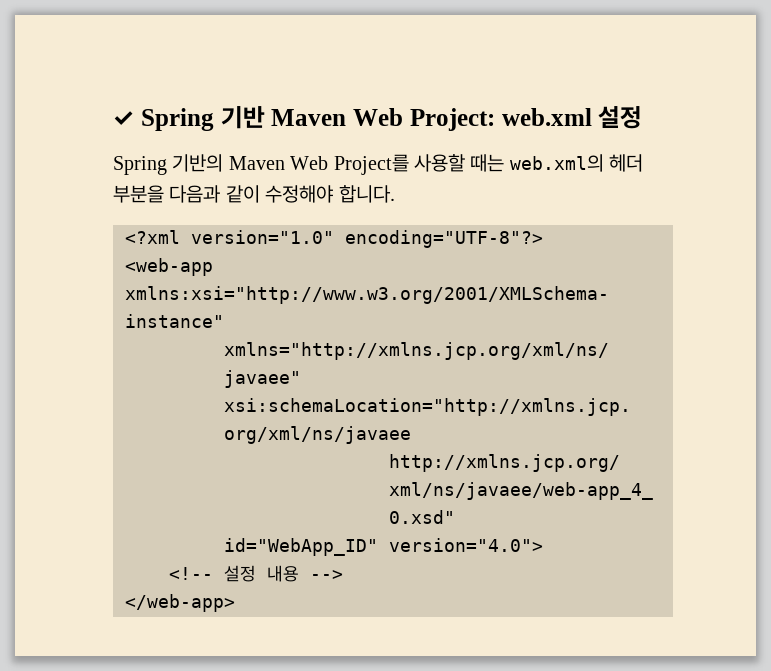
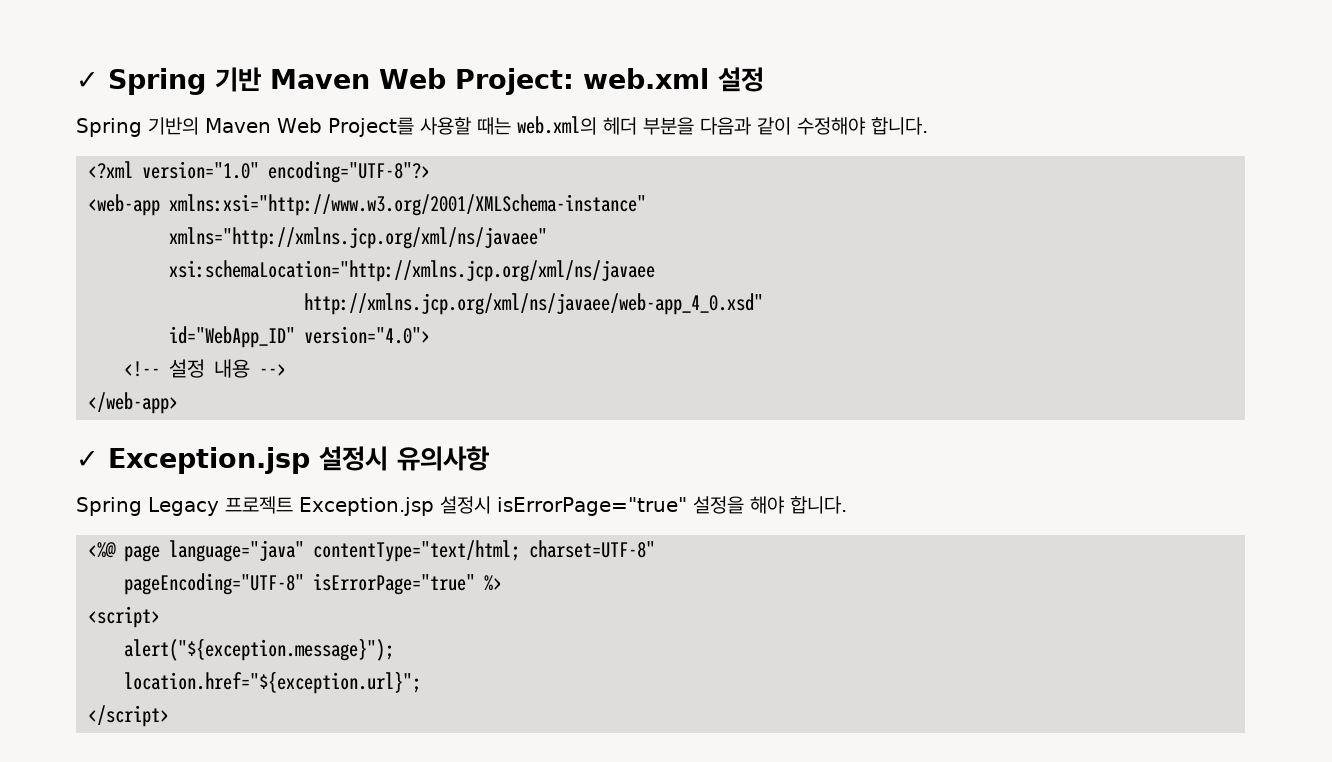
+ ✓ Exception.jsp 설정시 유의사항
+ Spring Legacy 프로젝트 Exception.jsp 설정시 isErrorPage="true" 설정을 해야 합니다.
+ <%@ page language="java" contentType="text/html; charset=UTF-8"
+ pageEncoding="UTF-8" isErrorPage="true" %>
+ <script>
+ alert("${exception.message}");
+ location.href="${exception.url}";
+ </script>

